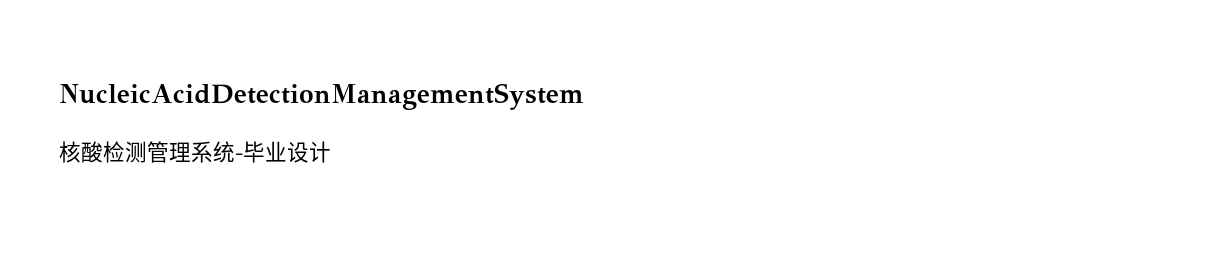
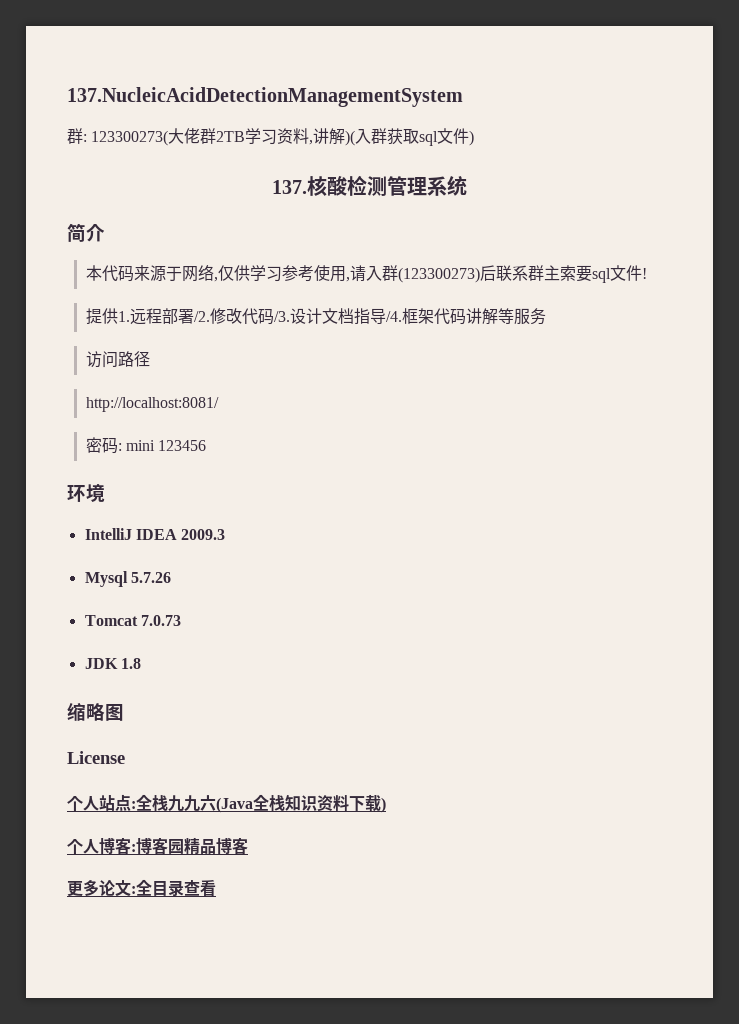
- NucleicAcidDetectionManagementSystem
- 核酸检测管理系统-毕业设计
+ 137.NucleicAcidDetectionManagementSystem
+ 群: 123300273(大佬群2TB学习资料,讲解)(入群获取sql文件)
+ 137.核酸检测管理系统
+ 简介
+ 本代码来源于网络,仅供学习参考使用,请入群(123300273)后联系群主索要sql文件!
+ 提供1.远程部署/2.修改代码/3.设计文档指导/4.框架代码讲解等服务
+ 访问路径
+ http://localhost:8081/
+ 密码: mini 123456
+ 环境
+ IntelliJ IDEA 2009.3
+ Mysql 5.7.26
+ Tomcat 7.0.73
+ JDK 1.8
+ 缩略图
+ License
+ 个人站点:全栈九九六(Java全栈知识资料下载)
+ 个人博客:博客园精品博客
+ 更多论文:全目录查看

